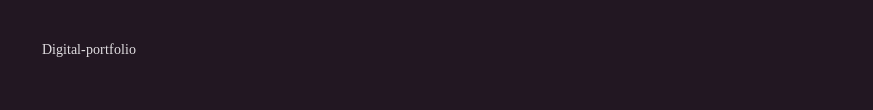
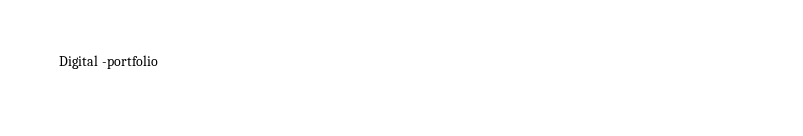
- Digital-portfolio
+ Digital -portfolio

